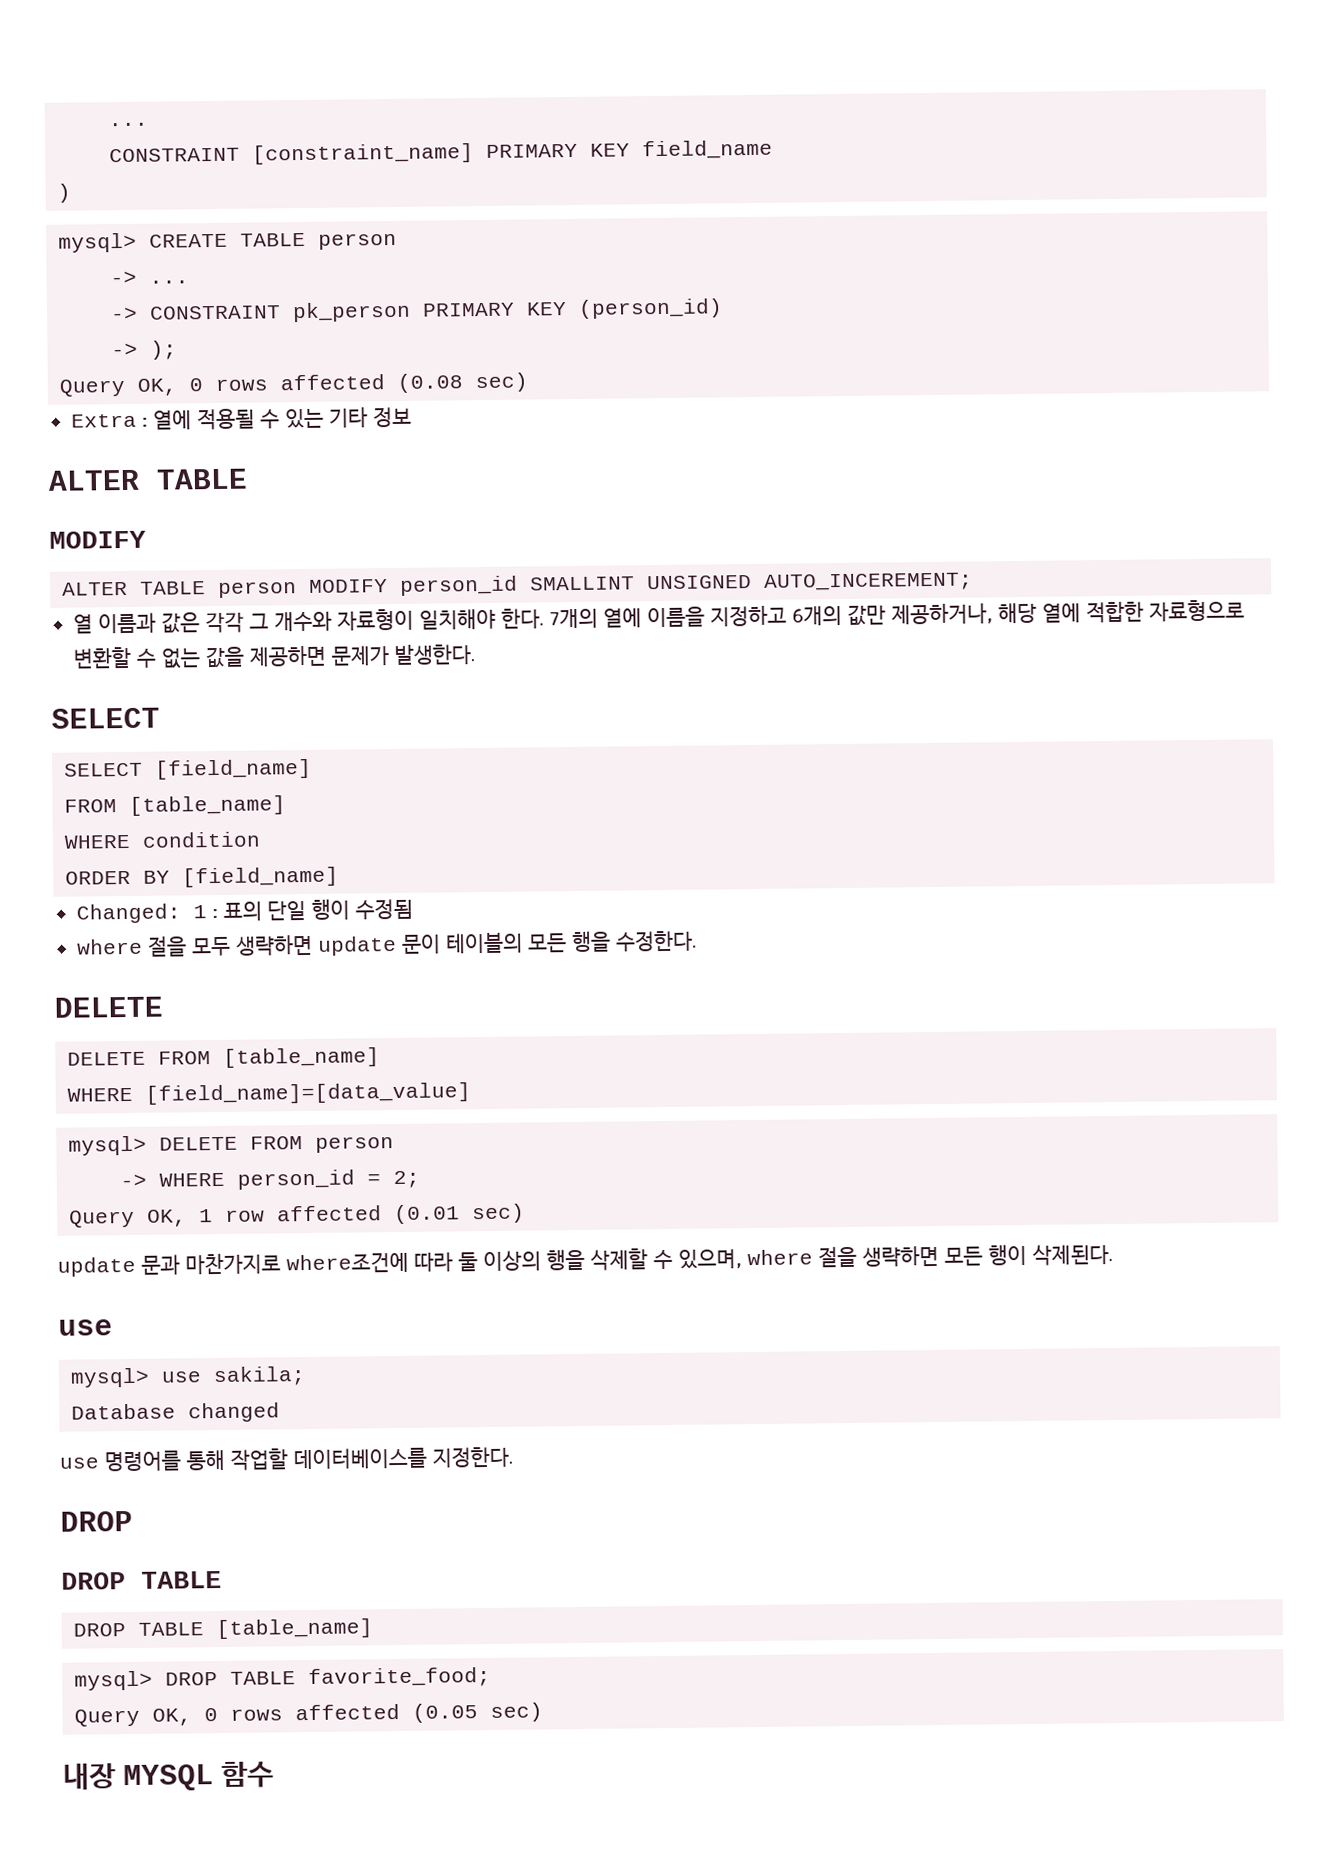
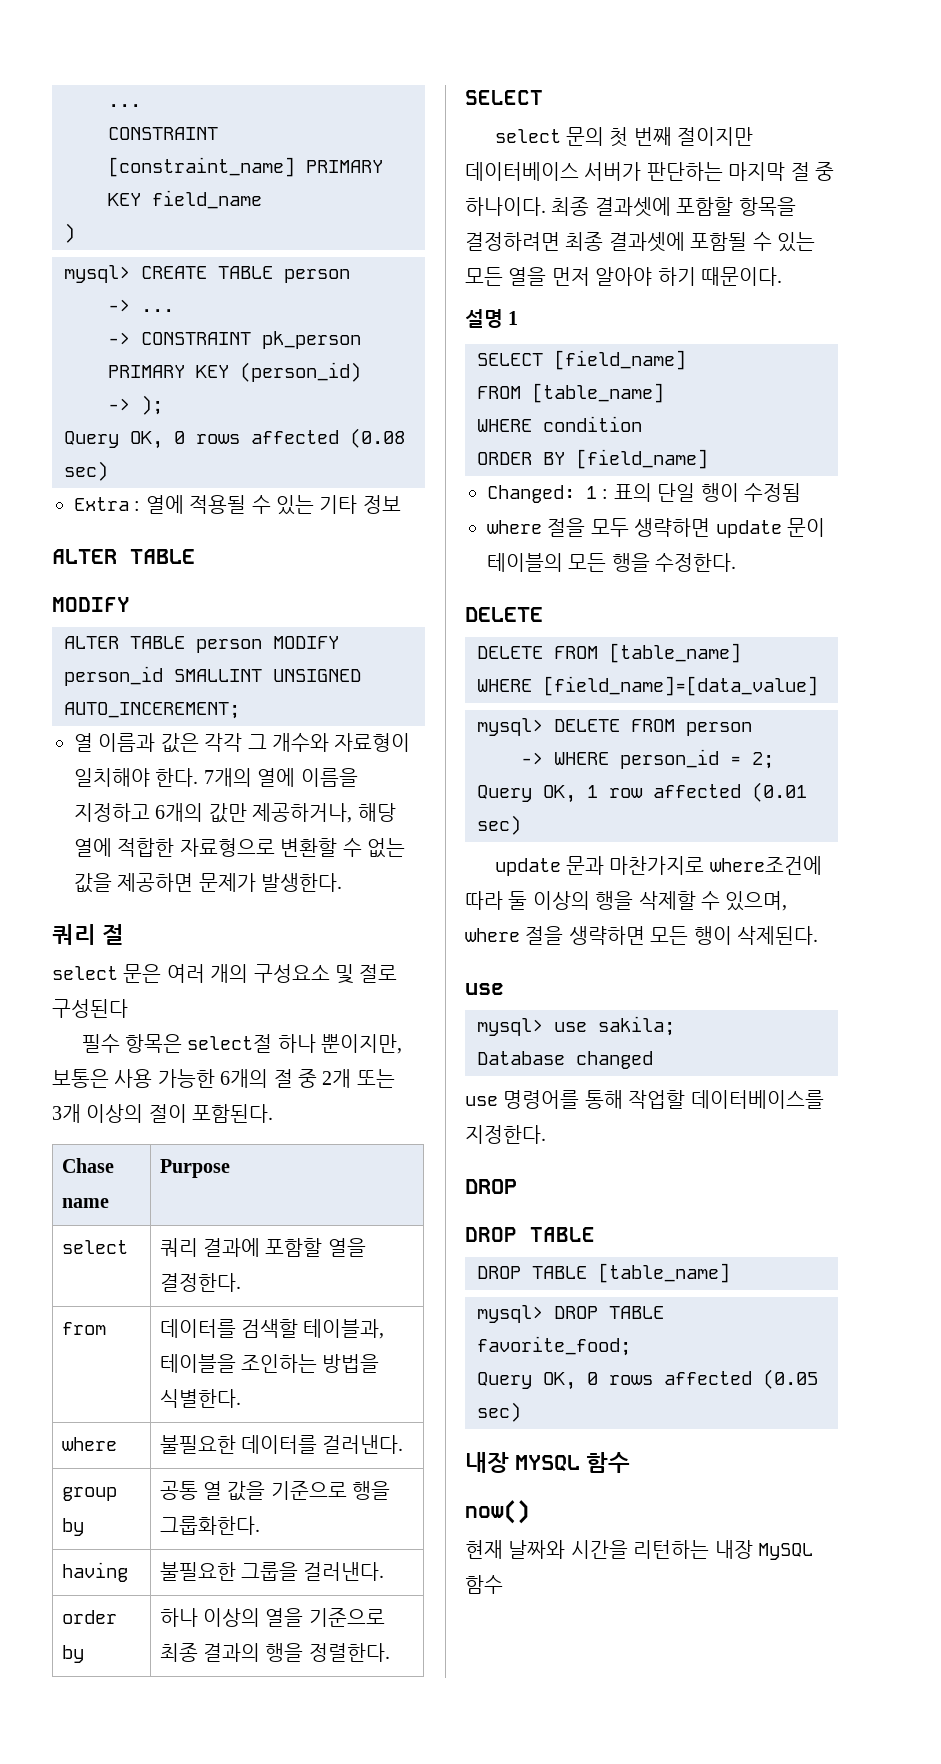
  7개의 열에 이름을 지정하고 6개의 값만 제공하거나, 해당 열에 적합한 자료형으로 변환할 수 없는 값을 제공하면 문제가 발생한다.
+ 쿼리 절
+ select 문은 여러 개의 구성요소 및 절로 구성된다
+ 필수 항목은 select절 하나 뿐이지만, 보통은 사용 가능한 6개의 절 중 2개 또는 3개 이상의 절이 포함된다.
+ Chase name | Purpose
+ select | 쿼리 결과에 포함할 열을 결정한다.
+ from | 데이터를 검색할 테이블과, 테이블을 조인하는 방법을 식별한다.
+ where | 불필요한 데이터를 걸러낸다.
+ group by | 공통 열 값을 기준으로 행을 그룹화한다.
+ having | 불필요한 그룹을 걸러낸다.
+ order by | 하나 이상의 열을 기준으로 최종 결과의 행을 정렬한다.
  SELECT
+ select 문의 첫 번째 절이지만 데이터베이스 서버가 판단하는 마지막 절 중 하나이다. 최종 결과셋에 포함할 항목을 결정하려면 최종 결과셋에 포함될 수 있는 모든 열을 먼저 알아야 하기 때문이다.
+ 설명 1
+ now()
+ 현재 날짜와 시간을 리턴하는 내장 MySQL 함수

